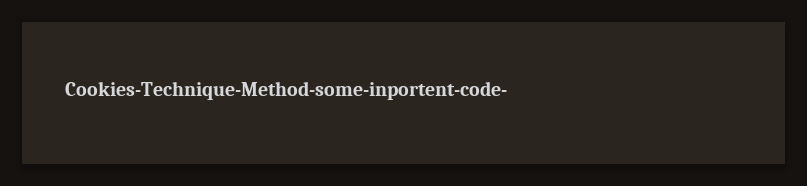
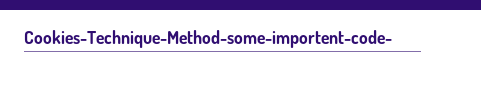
- Cookies-Technique-Method-some-inportent-code-
+ Cookies-Technique-Method-some-importent-code-

